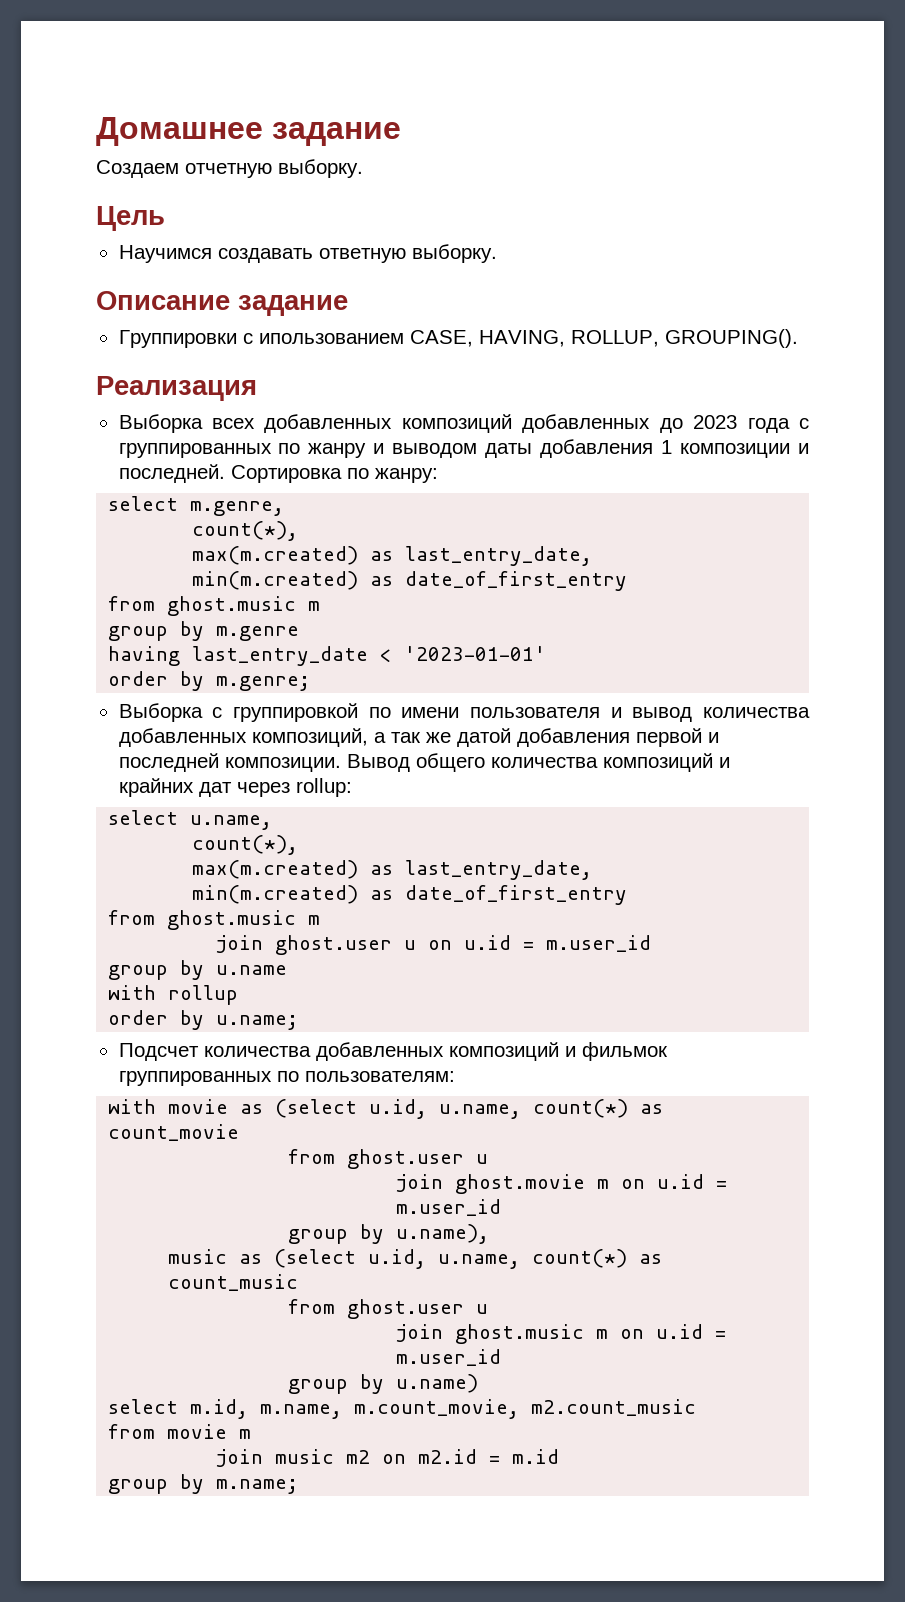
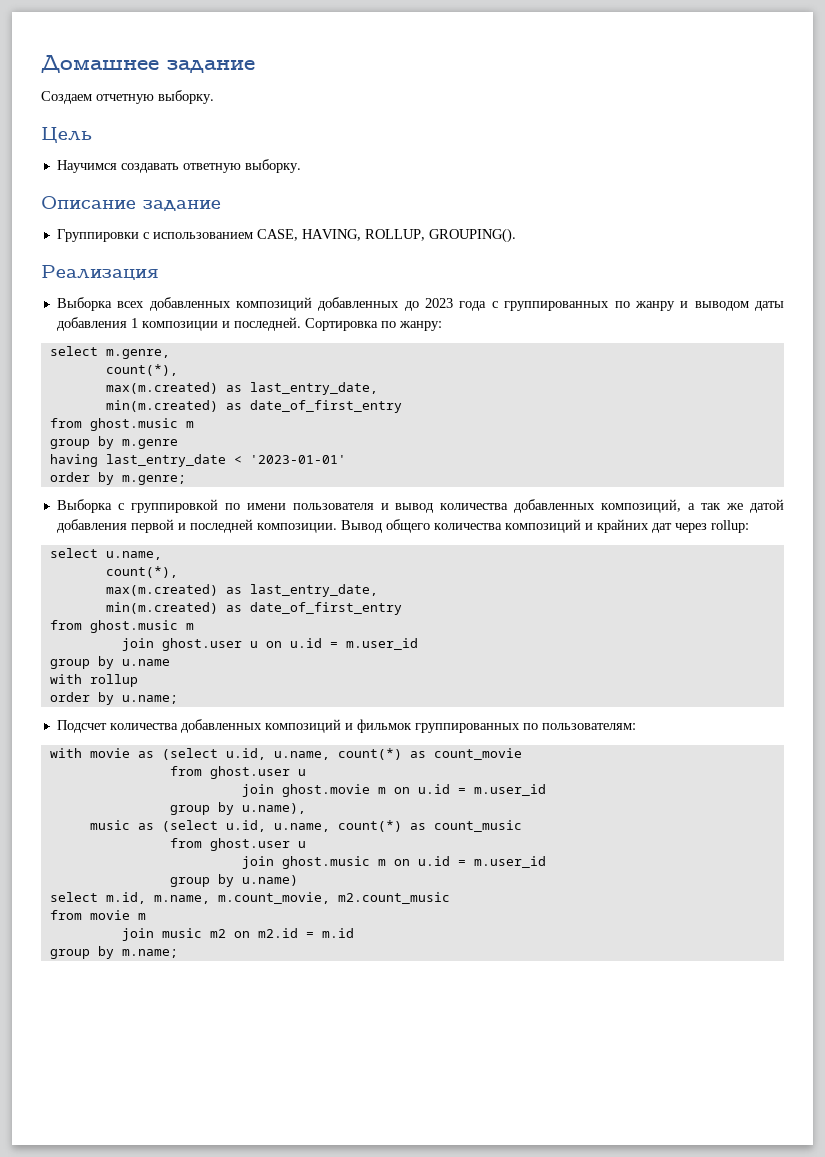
- Группировки с ипользованием CASE, HAVING, ROLLUP, GROUPING().
+ Группировки с использованием CASE, HAVING, ROLLUP, GROUPING().

